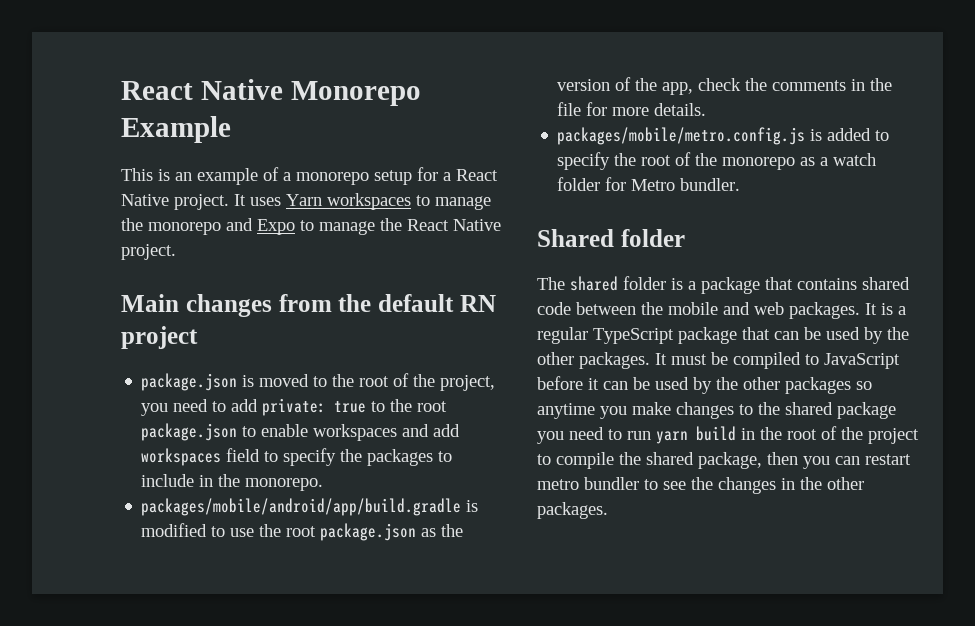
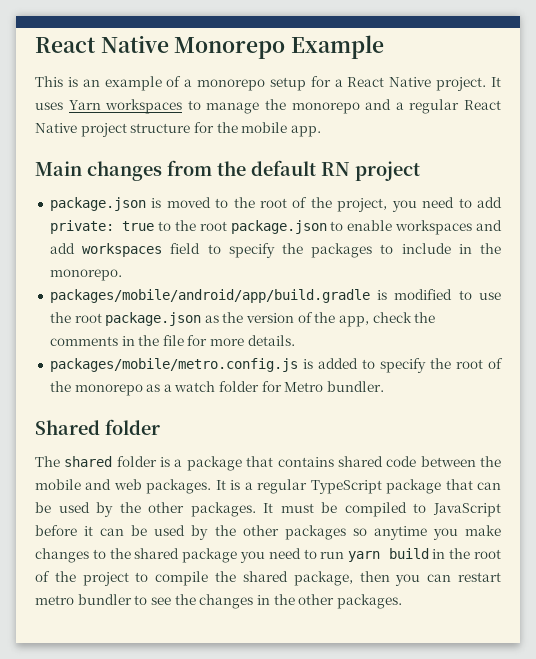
- It uses Yarn workspaces to manage the monorepo and Expo to manage the React Native project.
+ It uses Yarn workspaces to manage the monorepo and a regular React Native project structure for the mobile app.

